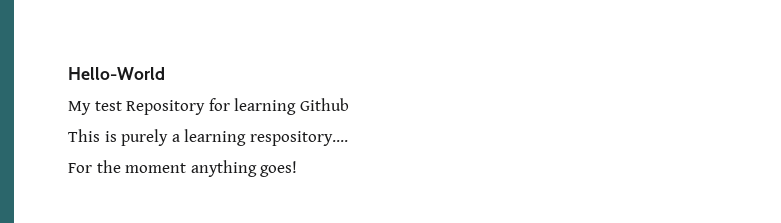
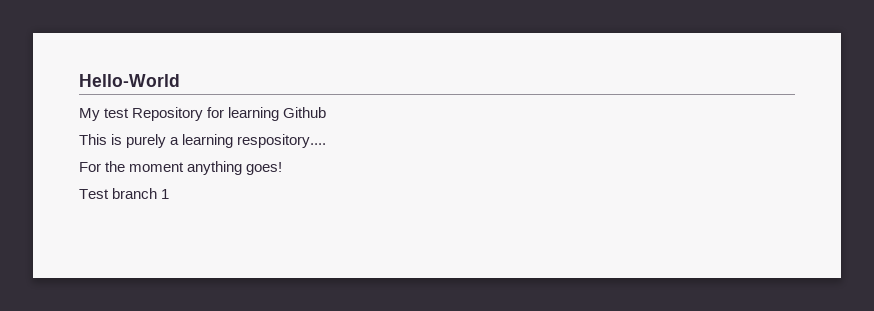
+ Test branch 1

